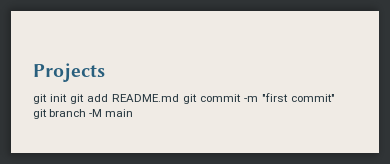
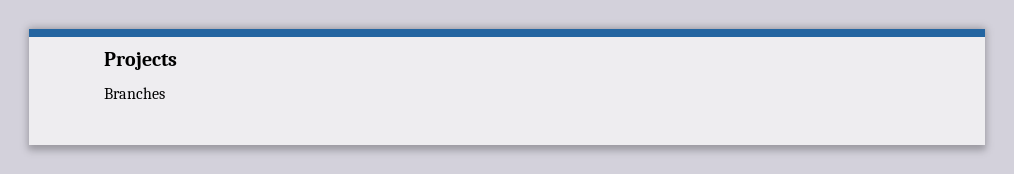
- git init git add README.md git commit -m "first commit" git branch -M main
+ Branches

